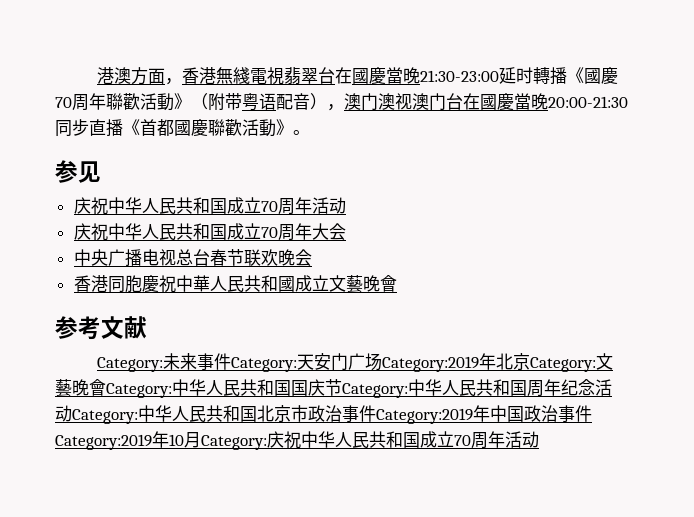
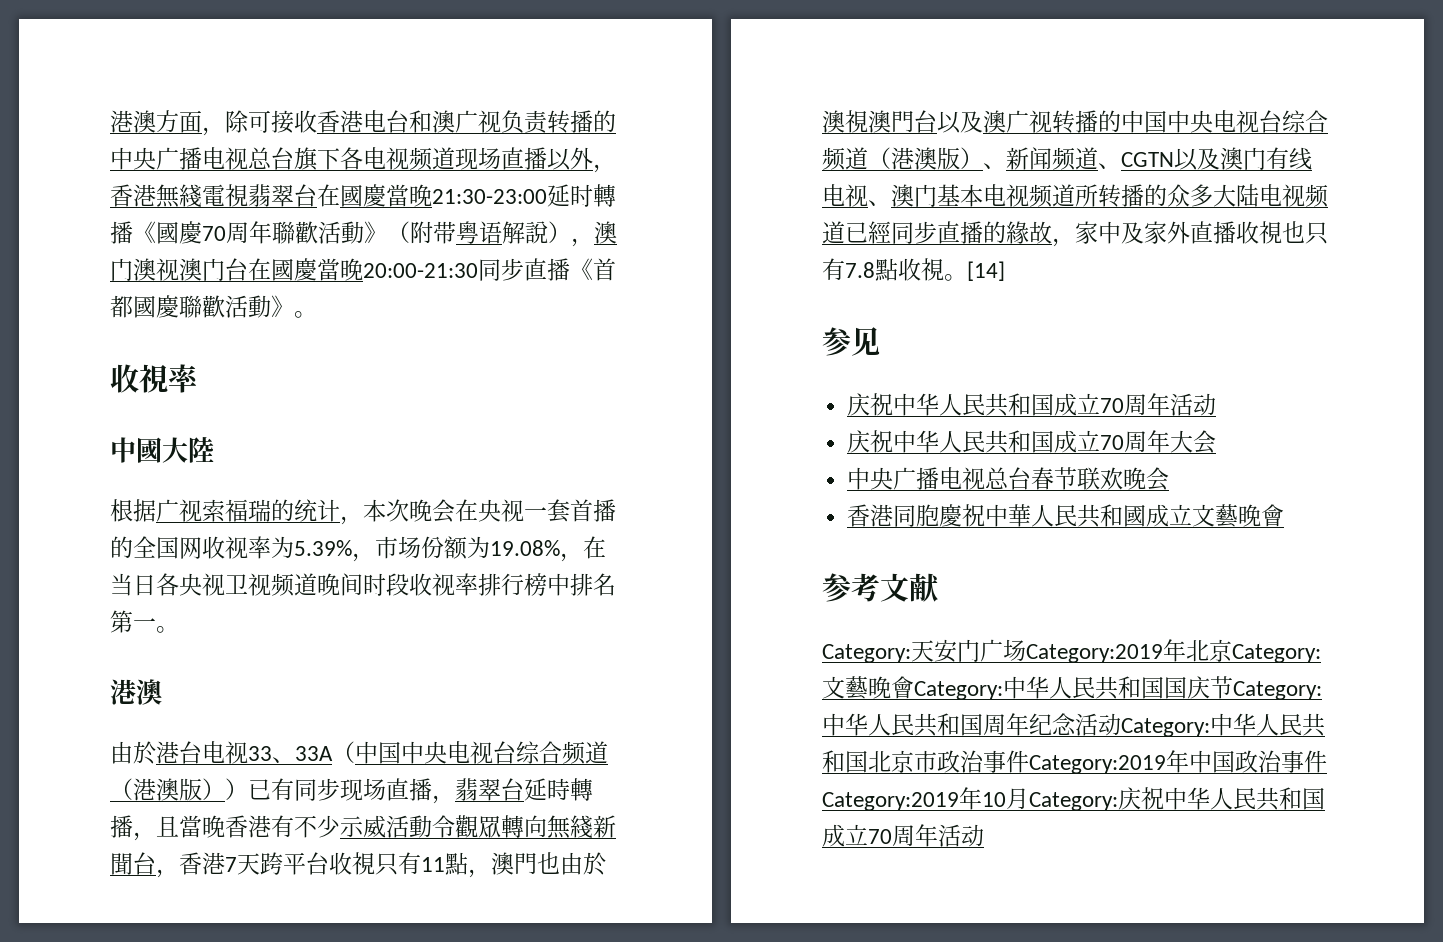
- 港澳方面，香港無綫電視翡翠台在國慶當晚21:30-23:00延时轉播《國慶70周年聯歡活動》（附带粤语配音），澳门澳视澳门台在國慶當晚20:00-21:30同步直播《首都國慶聯歡活動》。
+ 港澳方面，除可接收香港电台和澳广视负责转播的中央广播电视总台旗下各电视频道现场直播以外，香港無綫電視翡翠台在國慶當晚21:30-23:00延时轉播《國慶70周年聯歡活動》（附带粤语解說），澳门澳视澳门台在國慶當晚20:00-21:30同步直播《首都國慶聯歡活動》。
+ 收視率
+ 中國大陸
+ 根据广视索福瑞的统计，本次晚会在央视一套首播的全国网收视率为5.39%，市场份额为19.08%，在当日各央视卫视频道晚间时段收视率排行榜中排名第一。
+ 港澳
+ 由於港台电视33、33A（中国中央电视台综合频道（港澳版））已有同步现场直播，翡翠台延時轉播，且當晚香港有不少示威活動令觀眾轉向無綫新聞台，香港7天跨平台收視只有11點，澳門也由於澳視澳門台以及澳广视转播的中国中央电视台综合频道（港澳版）、新闻频道、CGTN以及澳门有线电视、澳门基本电视频道所转播的众多大陆电视频道已經同步直播的緣故，家中及家外直播收視也只有7.8點收視。[14]
- Category:未来事件Category:天安门广场Category:2019年北京Category:文藝晚會Category:中华人民共和国国庆节Category:中华人民共和国周年纪念活动Category:中华人民共和国北京市政治事件Category:2019年中国政治事件Category:2019年10月Category:庆祝中华人民共和国成立70周年活动
+ Category:天安门广场Category:2019年北京Category:文藝晚會Category:中华人民共和国国庆节Category:中华人民共和国周年纪念活动Category:中华人民共和国北京市政治事件Category:2019年中国政治事件Category:2019年10月Category:庆祝中华人民共和国成立70周年活动

